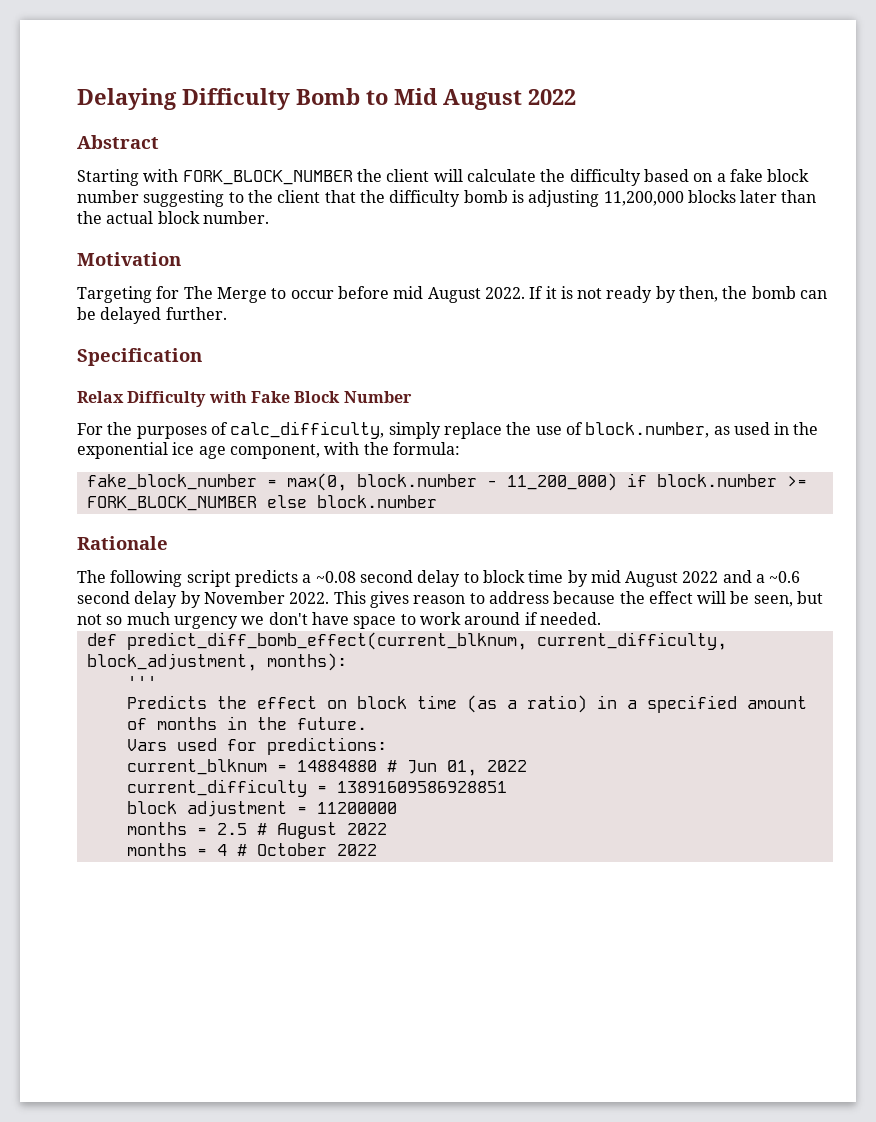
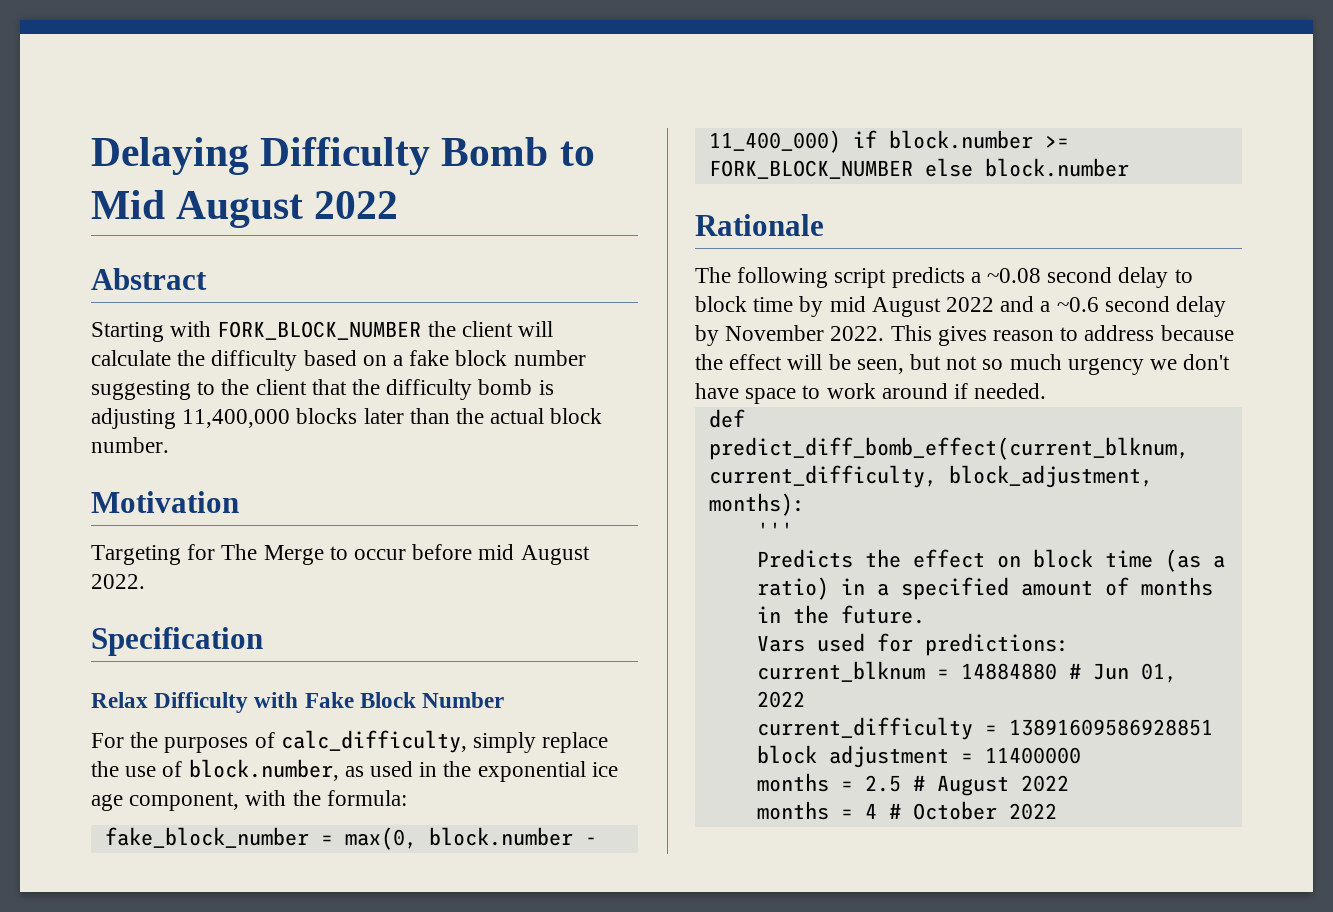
- Starting with FORK_BLOCK_NUMBER the client will calculate the difficulty based on a fake block number suggesting to the client that the difficulty bomb is adjusting 11,200,000 blocks later than the actual block number.
+ Starting with FORK_BLOCK_NUMBER the client will calculate the difficulty based on a fake block number suggesting to the client that the difficulty bomb is adjusting 11,400,000 blocks later than the actual block number.
- If it is not ready by then, the bomb can be delayed further.
- fake_block_number = max(0, block.number - 11_200_000) if block.number >= FORK_BLOCK_NUMBER else block.number
+ fake_block_number = max(0, block.number - 11_400_000) if block.number >= FORK_BLOCK_NUMBER else block.number
- block adjustment = 11200000
+ block adjustment = 11400000

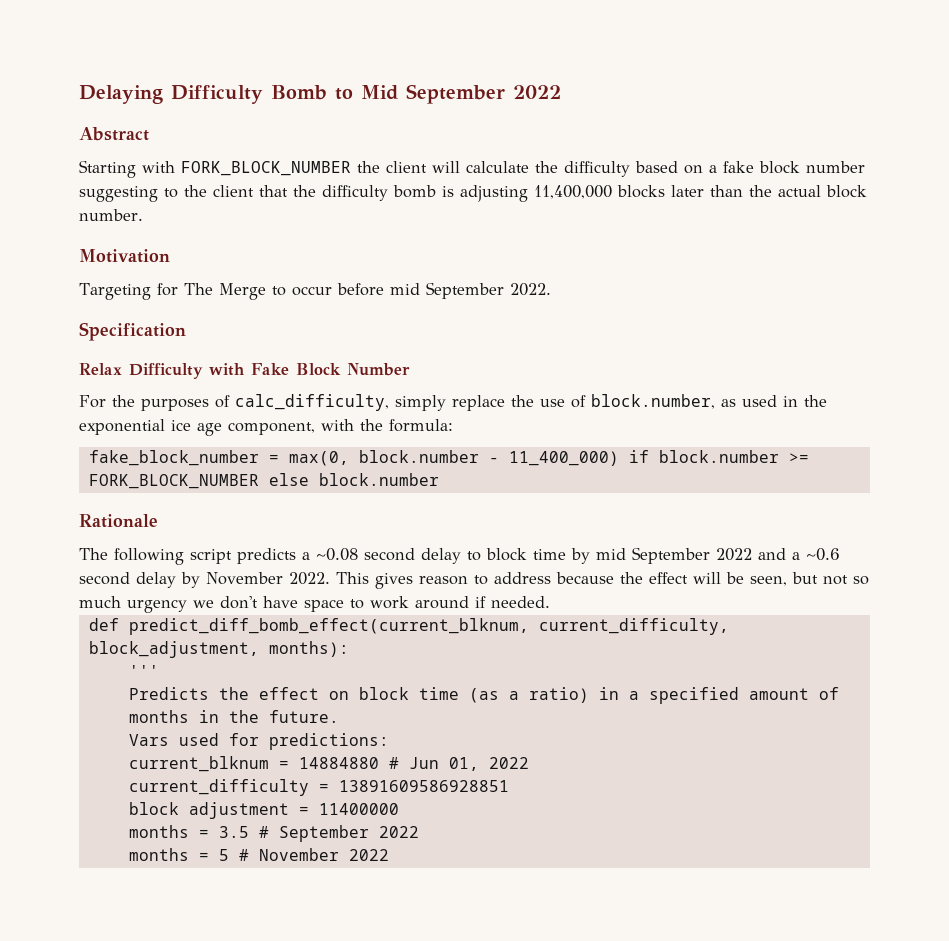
- Delaying Difficulty Bomb to Mid August 2022
+ Delaying Difficulty Bomb to Mid September 2022
- Targeting for The Merge to occur before mid August 2022.
+ Targeting for The Merge to occur before mid September 2022.
- The following script predicts a ~0.08 second delay to block time by mid August 2022 and a ~0.6 second delay by November 2022.
+ The following script predicts a ~0.08 second delay to block time by mid September 2022 and a ~0.6 second delay by November 2022.
- months = 2.5 # August 2022
+ months = 3.5 # September 2022
- months = 4 # October 2022
+ months = 5 # November 2022

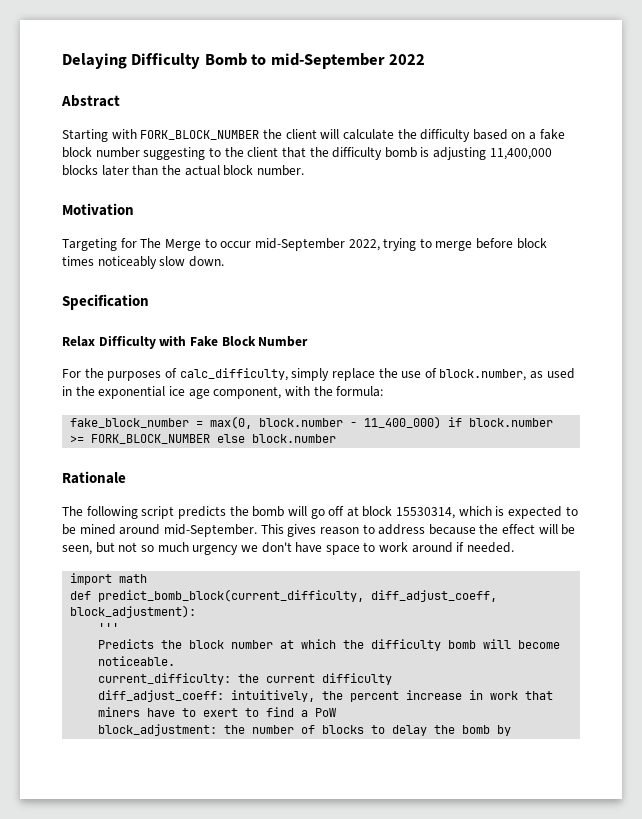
- Delaying Difficulty Bomb to Mid September 2022
+ Delaying Difficulty Bomb to mid-September 2022
- Targeting for The Merge to occur before mid September 2022.
+ Targeting for The Merge to occur mid-September 2022, trying to merge before block times noticeably slow down.
- The following script predicts a ~0.08 second delay to block time by mid September 2022 and a ~0.6 second delay by November 2022.
+ The following script predicts the bomb will go off at block 15530314, which is expected to be mined around mid-September.
+ import math
- def predict_diff_bomb_effect(current_blknum, current_difficulty, block_adjustment, months):
+ def predict_bomb_block(current_difficulty, diff_adjust_coeff, block_adjustment):
- Predicts the effect on block time (as a ratio) in a specified amount of months in the future.
- Vars used for predictions:
- current_blknum = 14884880 # Jun 01, 2022
- current_difficulty = 13891609586928851
- block adjustment = 11400000
- months = 3.5 # September 2022
- months = 5 # November 2022
+ Predicts the block number at which the difficulty bomb will become noticeable.
+ current_difficulty: the current difficulty
+ diff_adjust_coeff: intuitively, the percent increase in work that miners have to exert to find a PoW
+ block_adjustment: the number of blocks to delay the bomb by

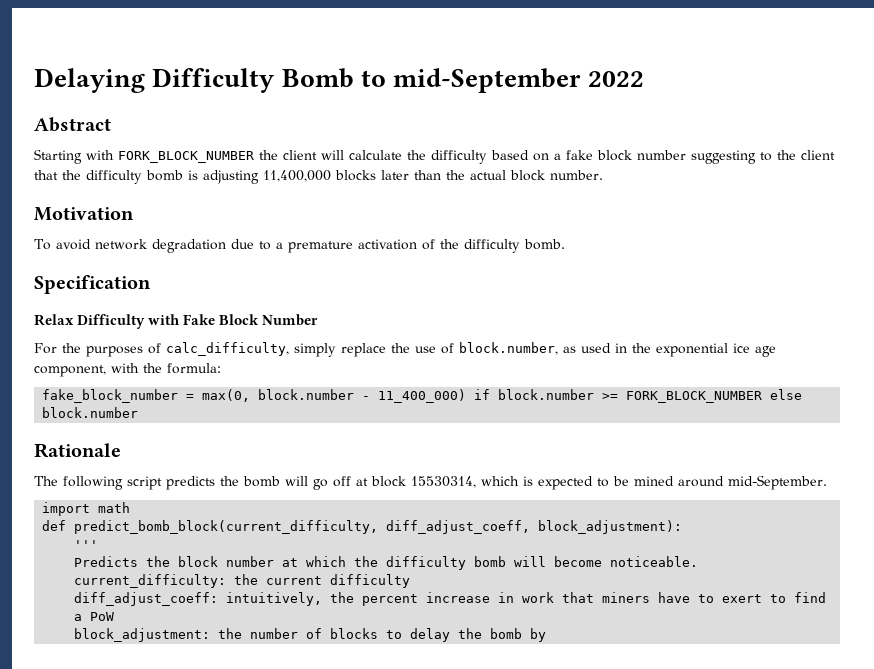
- Targeting for The Merge to occur mid-September 2022, trying to merge before block times noticeably slow down.
+ To avoid network degradation due to a premature activation of the difficulty bomb.
- This gives reason to address because the effect will be seen, but not so much urgency we don't have space to work around if needed.

